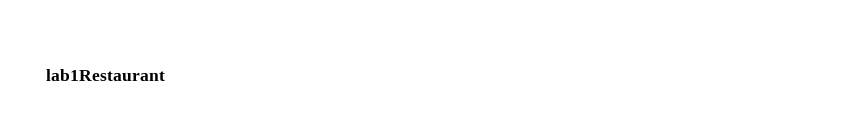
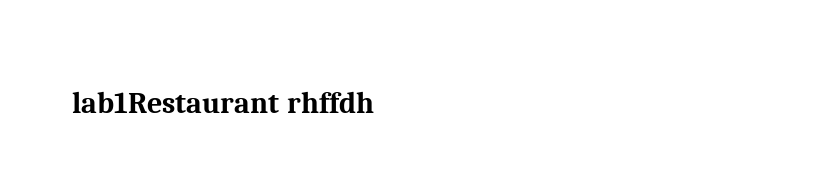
- lab1Restaurant
+ lab1Restaurant rhffdh

